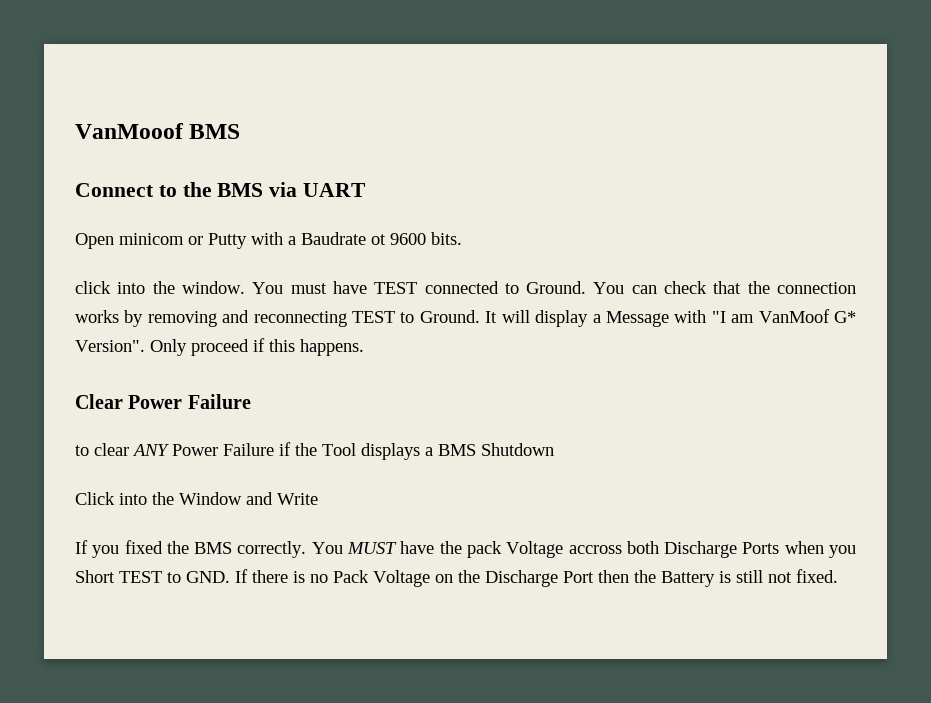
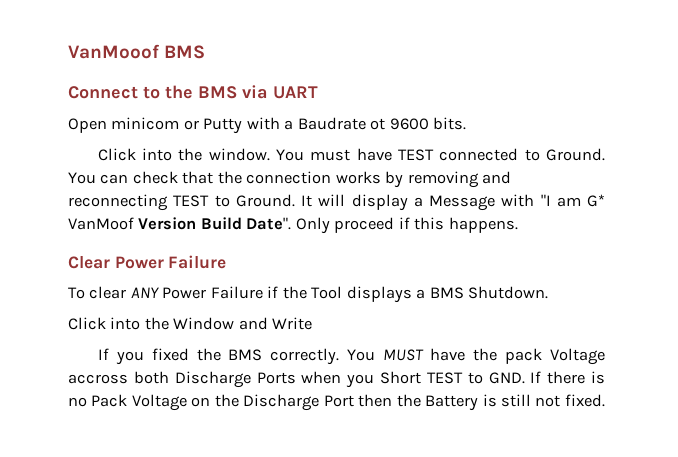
- click into the window.
+ Click into the window.
- It will display a Message with "I am VanMoof G* Version".
+ It will display a Message with "I am G* VanMoof Version Build Date".
- to clear ANY Power Failure if the Tool displays a BMS Shutdown
+ To clear ANY Power Failure if the Tool displays a BMS Shutdown.

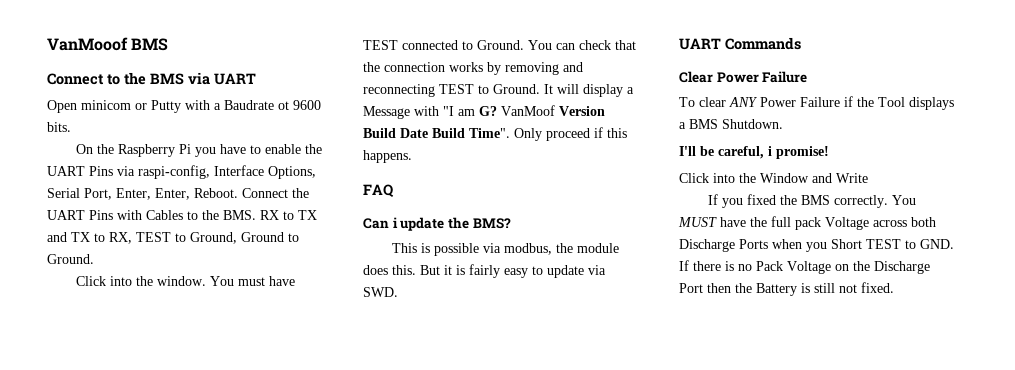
+ On the Raspberry Pi you have to enable the UART Pins via raspi-config, Interface Options, Serial Port, Enter, Enter, Reboot. Connect the UART Pins with Cables to the BMS. RX to TX and TX to RX, TEST to Ground, Ground to Ground.
- It will display a Message with "I am G* VanMoof Version Build Date".
+ It will display a Message with "I am G? VanMoof Version Build Date Build Time".
+ FAQ
+ Can i update the BMS?
+ This is possible via modbus, the module does this. But it is fairly easy to update via SWD.
+ UART Commands
+ I'll be careful, i promise!
- You MUST have the pack Voltage accross both Discharge Ports when you Short TEST to GND. If there is no Pack Voltage on the Discharge Port then the Battery is still not fixed.
+ You MUST have the full pack Voltage across both Discharge Ports when you Short TEST to GND. If there is no Pack Voltage on the Discharge Port then the Battery is still not fixed.

